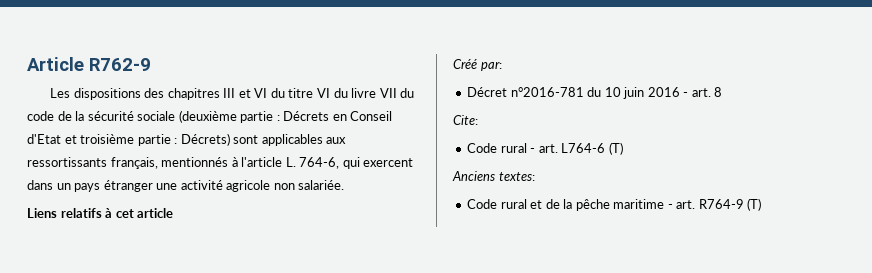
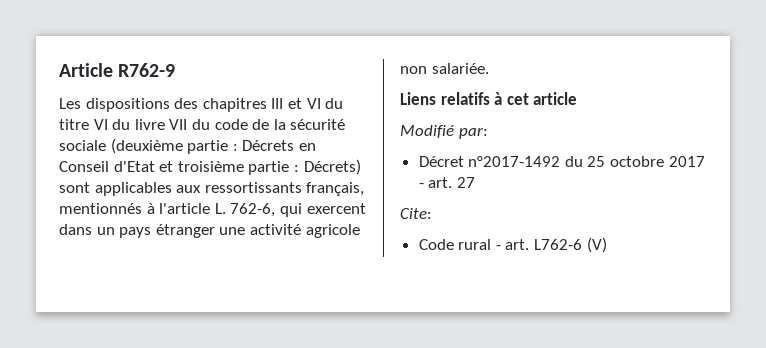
- Les dispositions des chapitres III et VI du titre VI du livre VII du code de la sécurité sociale (deuxième partie : Décrets en Conseil d'Etat et troisième partie : Décrets) sont applicables aux ressortissants français, mentionnés à l'article L. 764-6, qui exercent dans un pays étranger une activité agricole non salariée.
+ Les dispositions des chapitres III et VI du titre VI du livre VII du code de la sécurité sociale (deuxième partie : Décrets en Conseil d'Etat et troisième partie : Décrets) sont applicables aux ressortissants français, mentionnés à l'article L. 762-6, qui exercent dans un pays étranger une activité agricole non salariée.
- Créé par:
+ Modifié par:
- Décret n°2016-781 du 10 juin 2016 - art. 8
+ Décret n°2017-1492 du 25 octobre 2017 - art. 27
- Code rural - art. L764-6 (T)
- Anciens textes:
- Code rural et de la pêche maritime - art. R764-9 (T)
+ Code rural - art. L762-6 (V)

